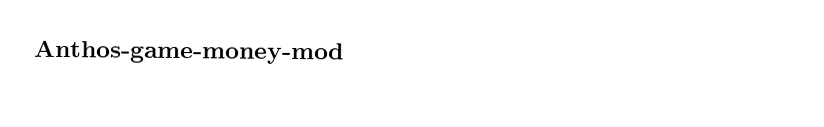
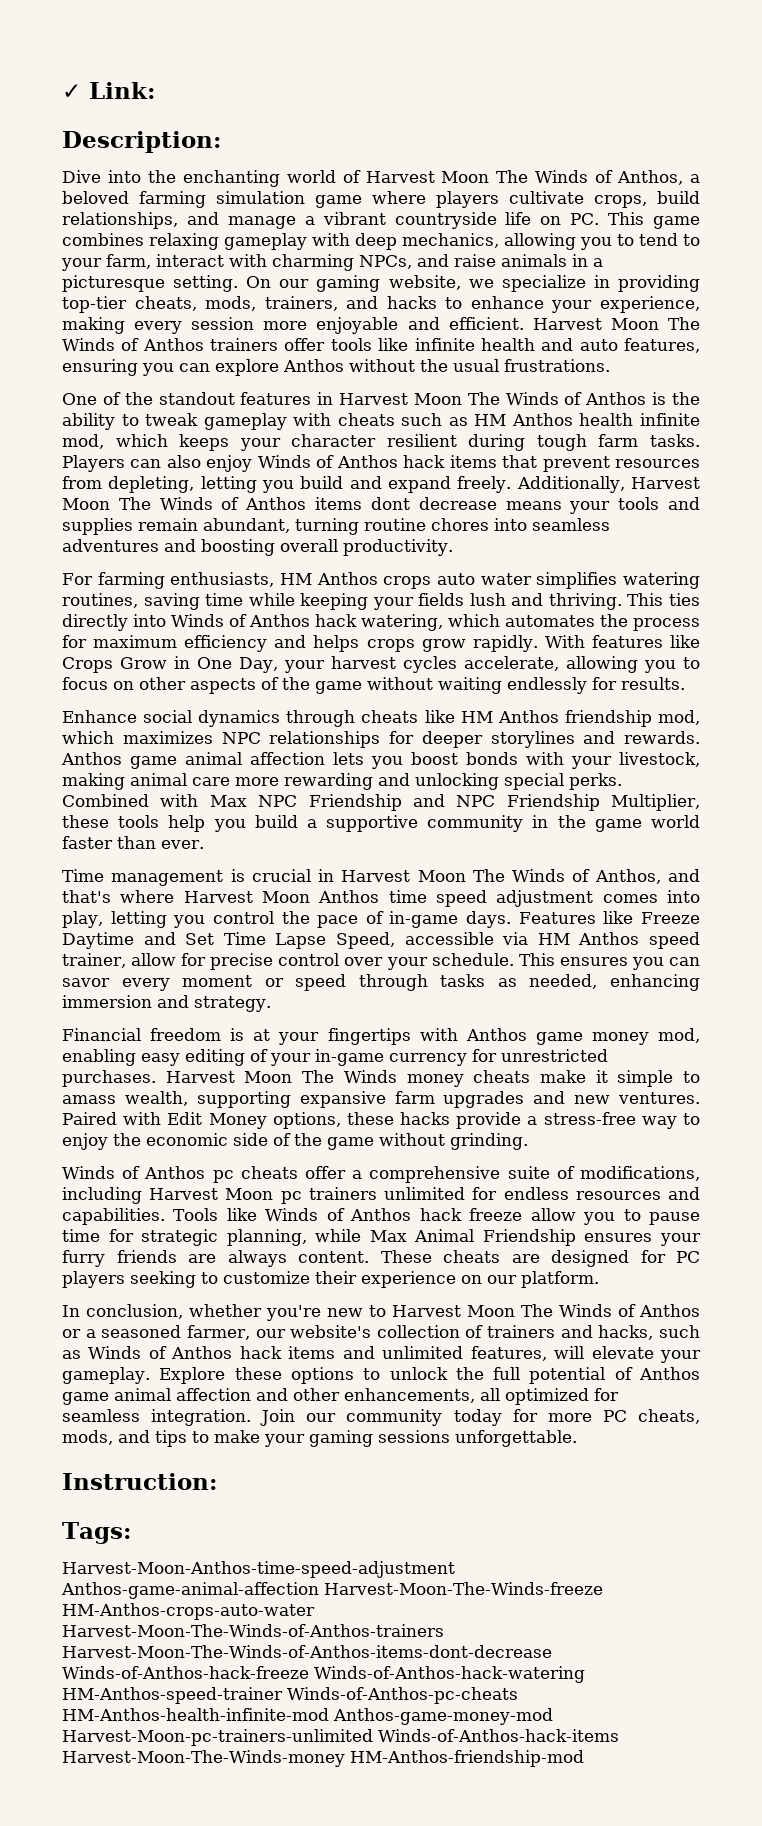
- Anthos-game-money-mod
+ ✓ Link:
+ Description:
+ Dive into the enchanting world of Harvest Moon The Winds of Anthos, a beloved farming simulation game where players cultivate crops, build relationships, and manage a vibrant countryside life on PC. This game combines relaxing gameplay with deep mechanics, allowing you to tend to your farm, interact with charming NPCs, and raise animals in a picturesque setting. On our gaming website, we specialize in providing top-tier cheats, mods, trainers, and hacks to enhance your experience, making every session more enjoyable and efficient. Harvest Moon The Winds of Anthos trainers offer tools like infinite health and auto features, ensuring you can explore Anthos without the usual frustrations.
+ One of the standout features in Harvest Moon The Winds of Anthos is the ability to tweak gameplay with cheats such as HM Anthos health infinite mod, which keeps your character resilient during tough farm tasks. Players can also enjoy Winds of Anthos hack items that prevent resources from depleting, letting you build and expand freely. Additionally, Harvest Moon The Winds of Anthos items dont decrease means your tools and supplies remain abundant, turning routine chores into seamless adventures and boosting overall productivity.
+ For farming enthusiasts, HM Anthos crops auto water simplifies watering routines, saving time while keeping your fields lush and thriving. This ties directly into Winds of Anthos hack watering, which automates the process for maximum efficiency and helps crops grow rapidly. With features like Crops Grow in One Day, your harvest cycles accelerate, allowing you to focus on other aspects of the game without waiting endlessly for results.
+ Enhance social dynamics through cheats like HM Anthos friendship mod, which maximizes NPC relationships for deeper storylines and rewards. Anthos game animal affection lets you boost bonds with your livestock, making animal care more rewarding and unlocking special perks. Combined with Max NPC Friendship and NPC Friendship Multiplier, these tools help you build a supportive community in the game world faster than ever.
+ Time management is crucial in Harvest Moon The Winds of Anthos, and that's where Harvest Moon Anthos time speed adjustment comes into play, letting you control the pace of in-game days. Features like Freeze Daytime and Set Time Lapse Speed, accessible via HM Anthos speed trainer, allow for precise control over your schedule. This ensures you can savor every moment or speed through tasks as needed, enhancing immersion and strategy.
+ Financial freedom is at your fingertips with Anthos game money mod, enabling easy editing of your in-game currency for unrestricted purchases. Harvest Moon The Winds money cheats make it simple to amass wealth, supporting expansive farm upgrades and new ventures. Paired with Edit Money options, these hacks provide a stress-free way to enjoy the economic side of the game without grinding.
+ Winds of Anthos pc cheats offer a comprehensive suite of modifications, including Harvest Moon pc trainers unlimited for endless resources and capabilities. Tools like Winds of Anthos hack freeze allow you to pause time for strategic planning, while Max Animal Friendship ensures your furry friends are always content. These cheats are designed for PC players seeking to customize their experience on our platform.
+ In conclusion, whether you're new to Harvest Moon The Winds of Anthos or a seasoned farmer, our website's collection of trainers and hacks, such as Winds of Anthos hack items and unlimited features, will elevate your gameplay. Explore these options to unlock the full potential of Anthos game animal affection and other enhancements, all optimized for seamless integration. Join our community today for more PC cheats, mods, and tips to make your gaming sessions unforgettable.
+ Instruction:
+ Tags:
+ Harvest-Moon-Anthos-time-speed-adjustment Anthos-game-animal-affection Harvest-Moon-The-Winds-freeze HM-Anthos-crops-auto-water Harvest-Moon-The-Winds-of-Anthos-trainers Harvest-Moon-The-Winds-of-Anthos-items-dont-decrease Winds-of-Anthos-hack-freeze Winds-of-Anthos-hack-watering HM-Anthos-speed-trainer Winds-of-Anthos-pc-cheats HM-Anthos-health-infinite-mod Anthos-game-money-mod Harvest-Moon-pc-trainers-unlimited Winds-of-Anthos-hack-items Harvest-Moon-The-Winds-money HM-Anthos-friendship-mod

